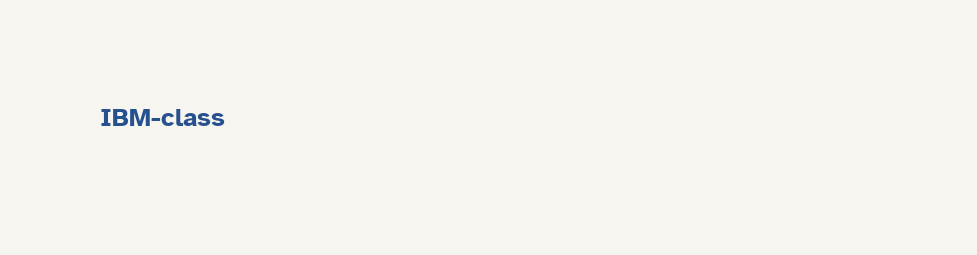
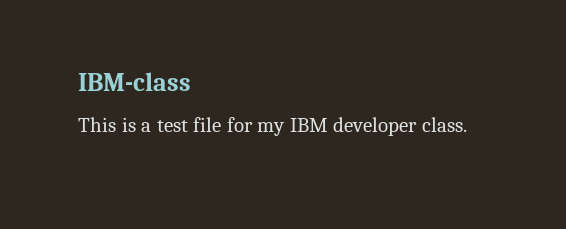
+ This is a test file for my IBM developer class.

